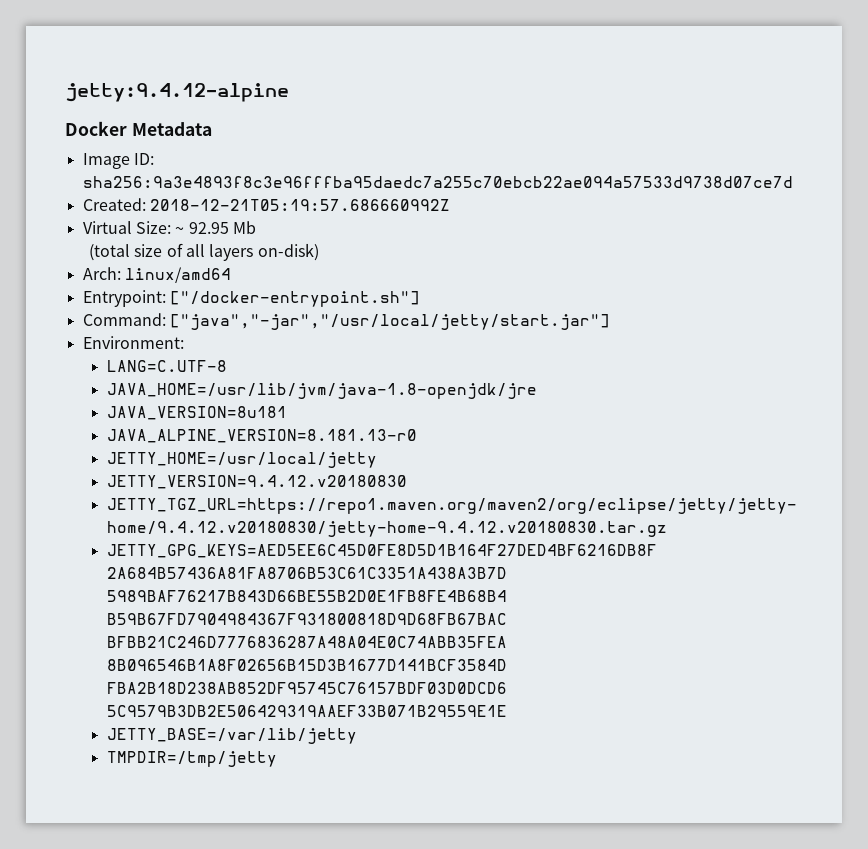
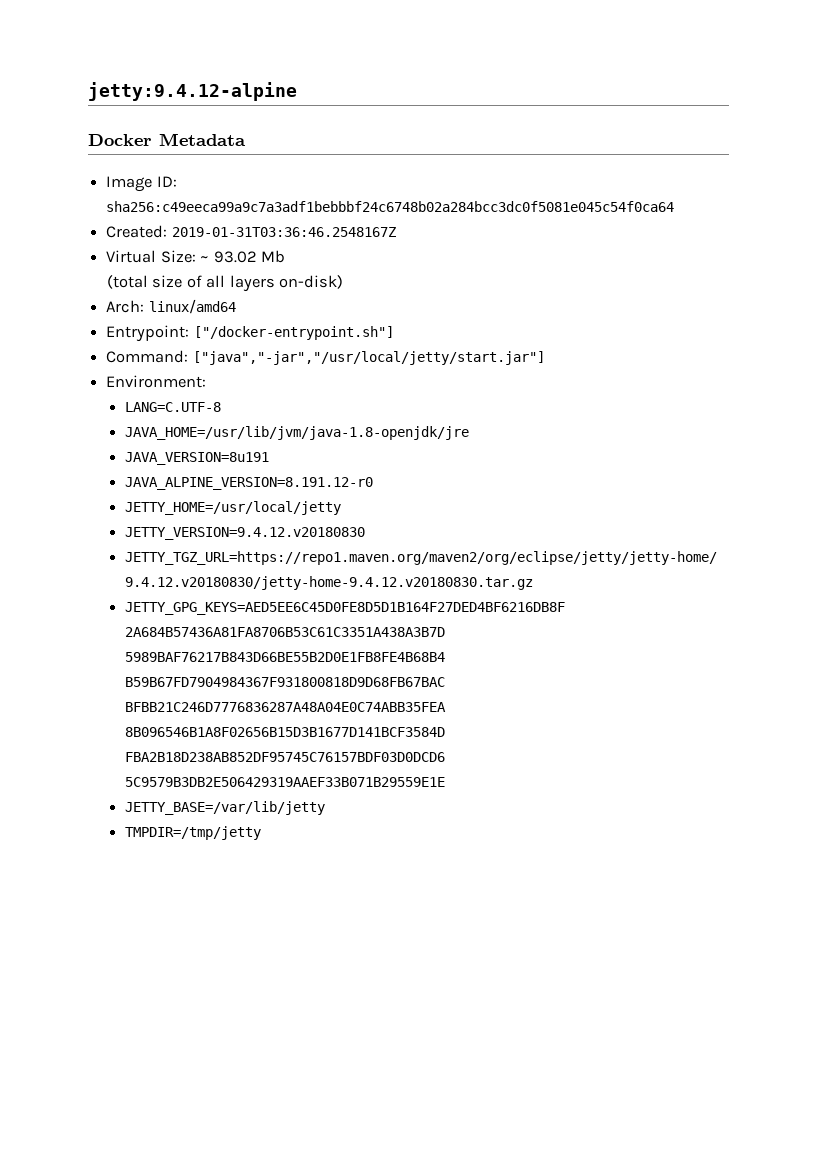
- Image ID: sha256:9a3e4893f8c3e96fffba95daedc7a255c70ebcb22ae094a57533d9738d07ce7d
+ Image ID: sha256:c49eeca99a9c7a3adf1bebbbf24c6748b02a284bcc3dc0f5081e045c54f0ca64
- Created: 2018-12-21T05:19:57.686660992Z
+ Created: 2019-01-31T03:36:46.2548167Z
- Virtual Size: ~ 92.95 Mb
+ Virtual Size: ~ 93.02 Mb
- JAVA_VERSION=8u181
- JAVA_ALPINE_VERSION=8.181.13-r0
+ JAVA_VERSION=8u191
+ JAVA_ALPINE_VERSION=8.191.12-r0

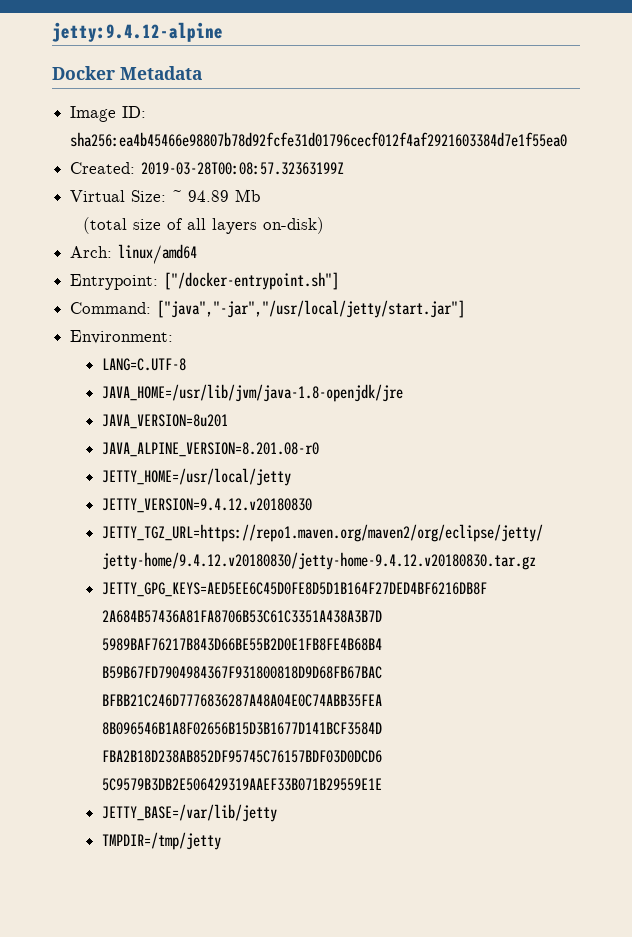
- Image ID: sha256:c49eeca99a9c7a3adf1bebbbf24c6748b02a284bcc3dc0f5081e045c54f0ca64
+ Image ID: sha256:ea4b45466e98807b78d92fcfe31d01796cecf012f4af2921603384d7e1f55ea0
- Created: 2019-01-31T03:36:46.2548167Z
+ Created: 2019-03-28T00:08:57.32363199Z
- Virtual Size: ~ 93.02 Mb
+ Virtual Size: ~ 94.89 Mb
- JAVA_VERSION=8u191
- JAVA_ALPINE_VERSION=8.191.12-r0
+ JAVA_VERSION=8u201
+ JAVA_ALPINE_VERSION=8.201.08-r0

